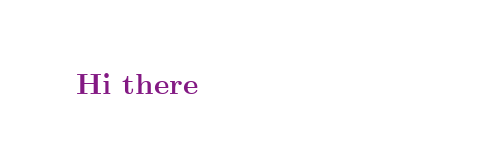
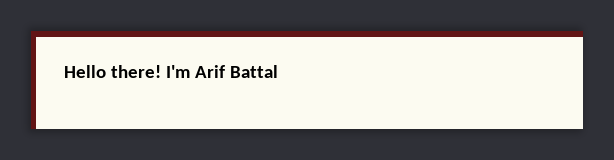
- Hi there
+ Hello there! I'm Arif Battal

